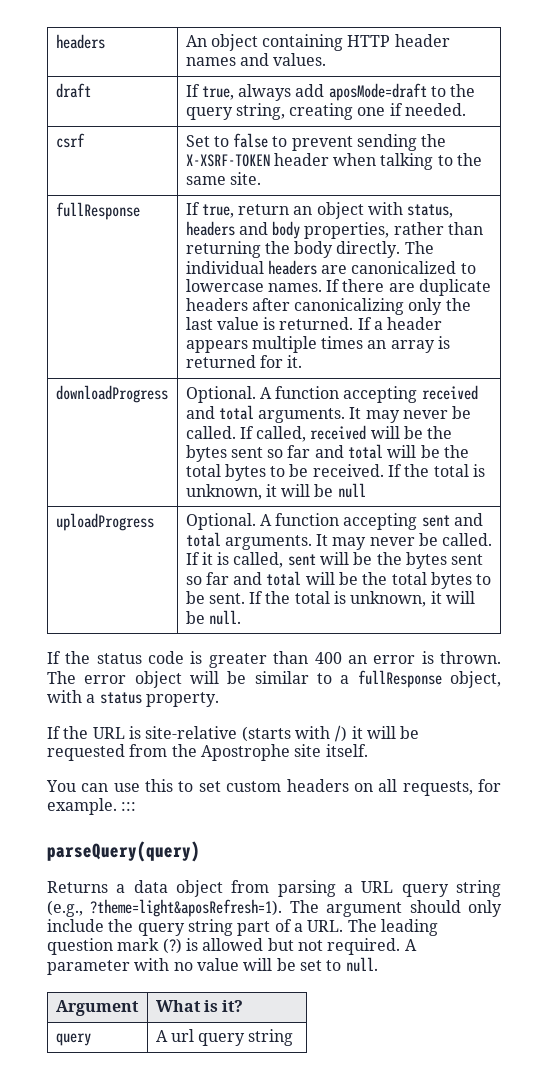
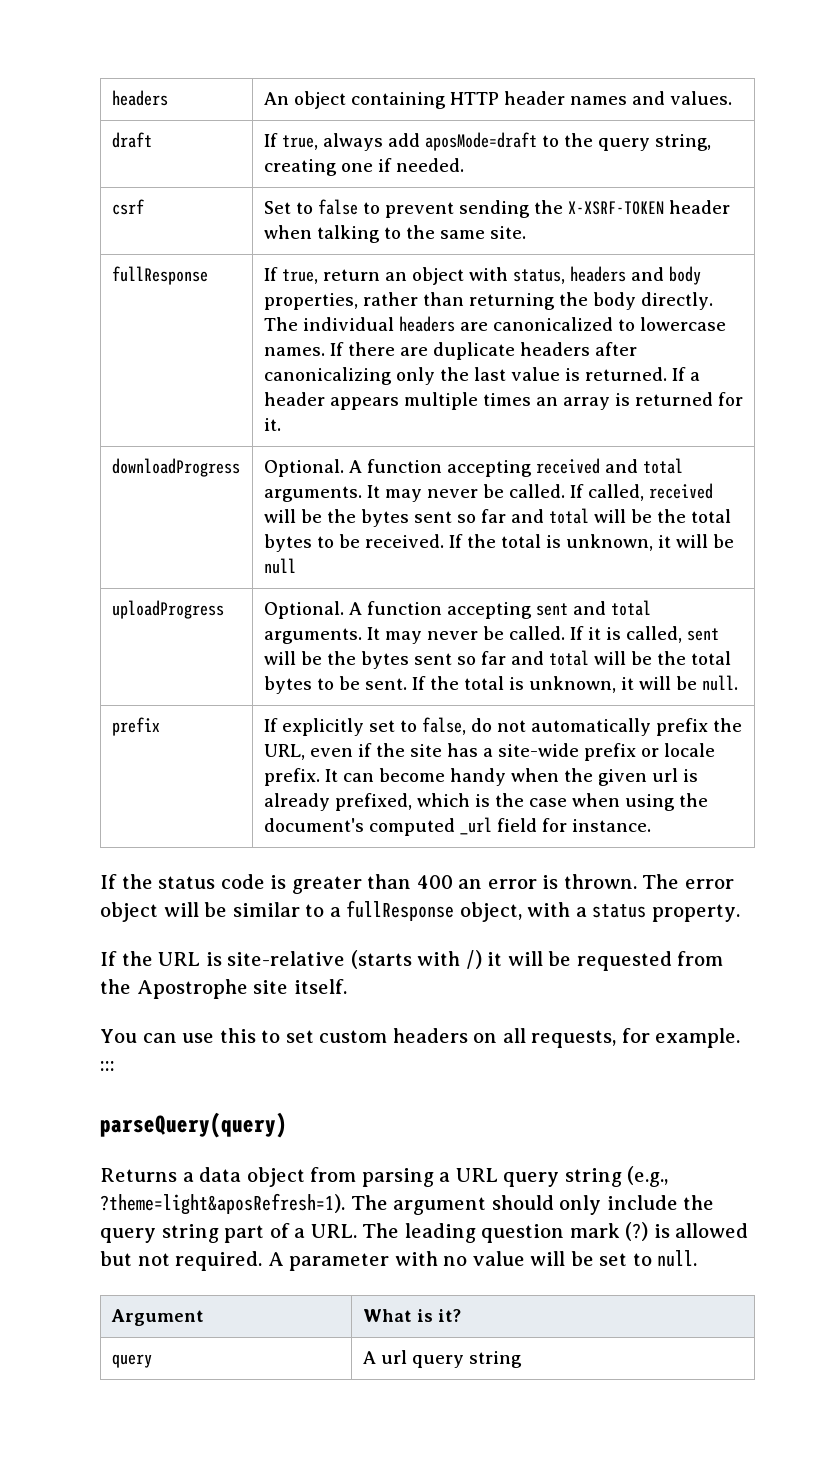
+ prefix | If explicitly set to false, do not automatically prefix the URL, even if the site has a site-wide prefix or locale prefix. It can become handy when the given url is already prefixed, which is the case when using the document's computed _url field for instance.

